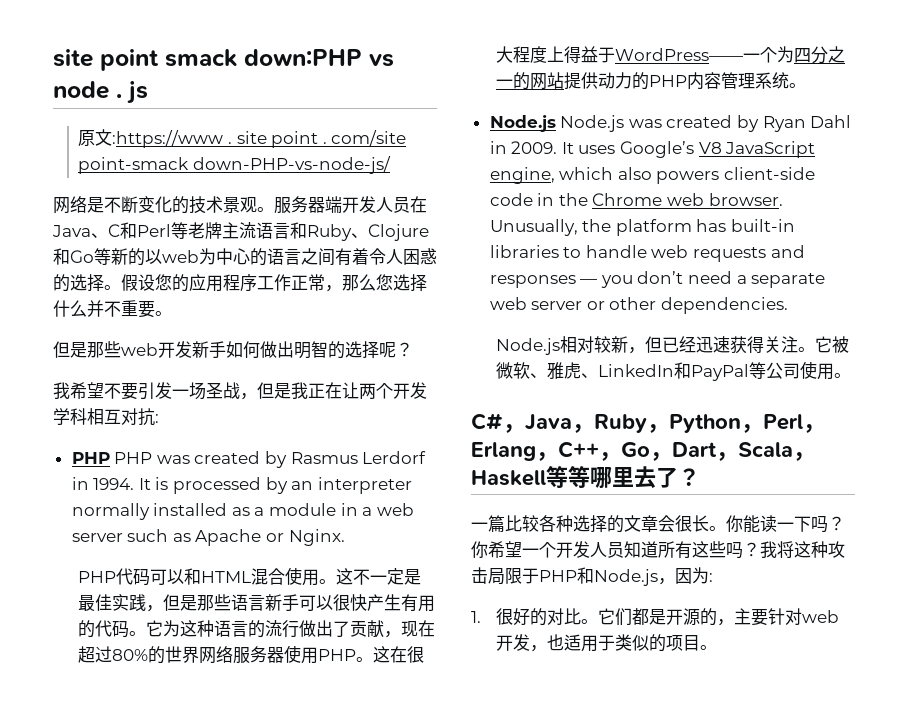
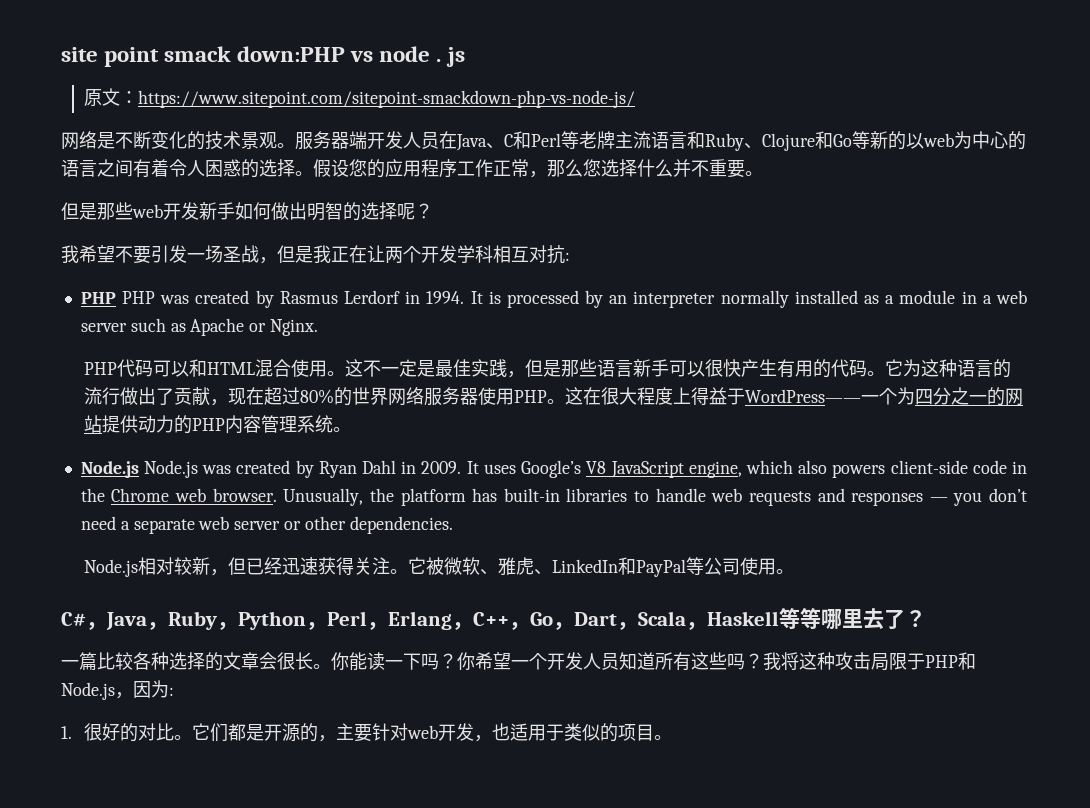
- 原文:https://www . site point . com/site point-smack down-PHP-vs-node-js/
+ 原文：https://www.sitepoint.com/sitepoint-smackdown-php-vs-node-js/

